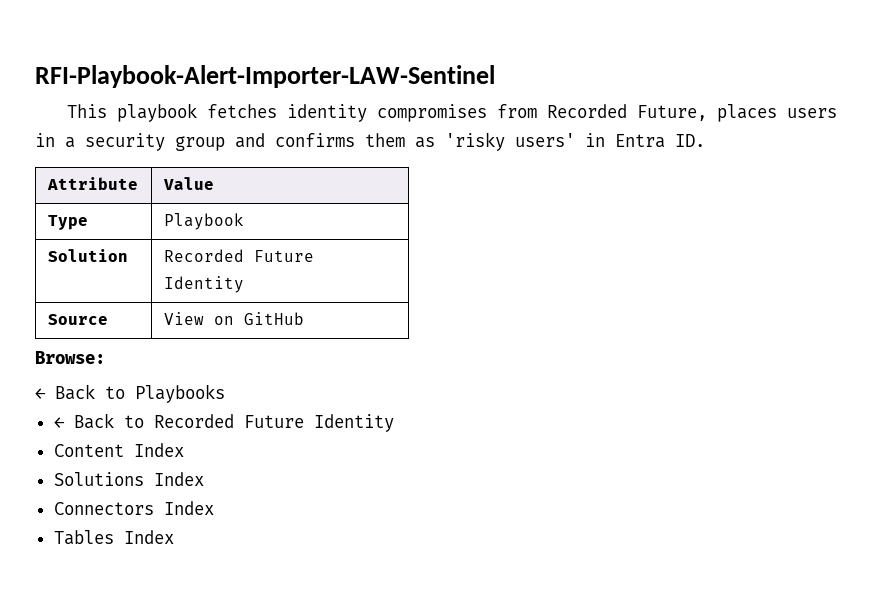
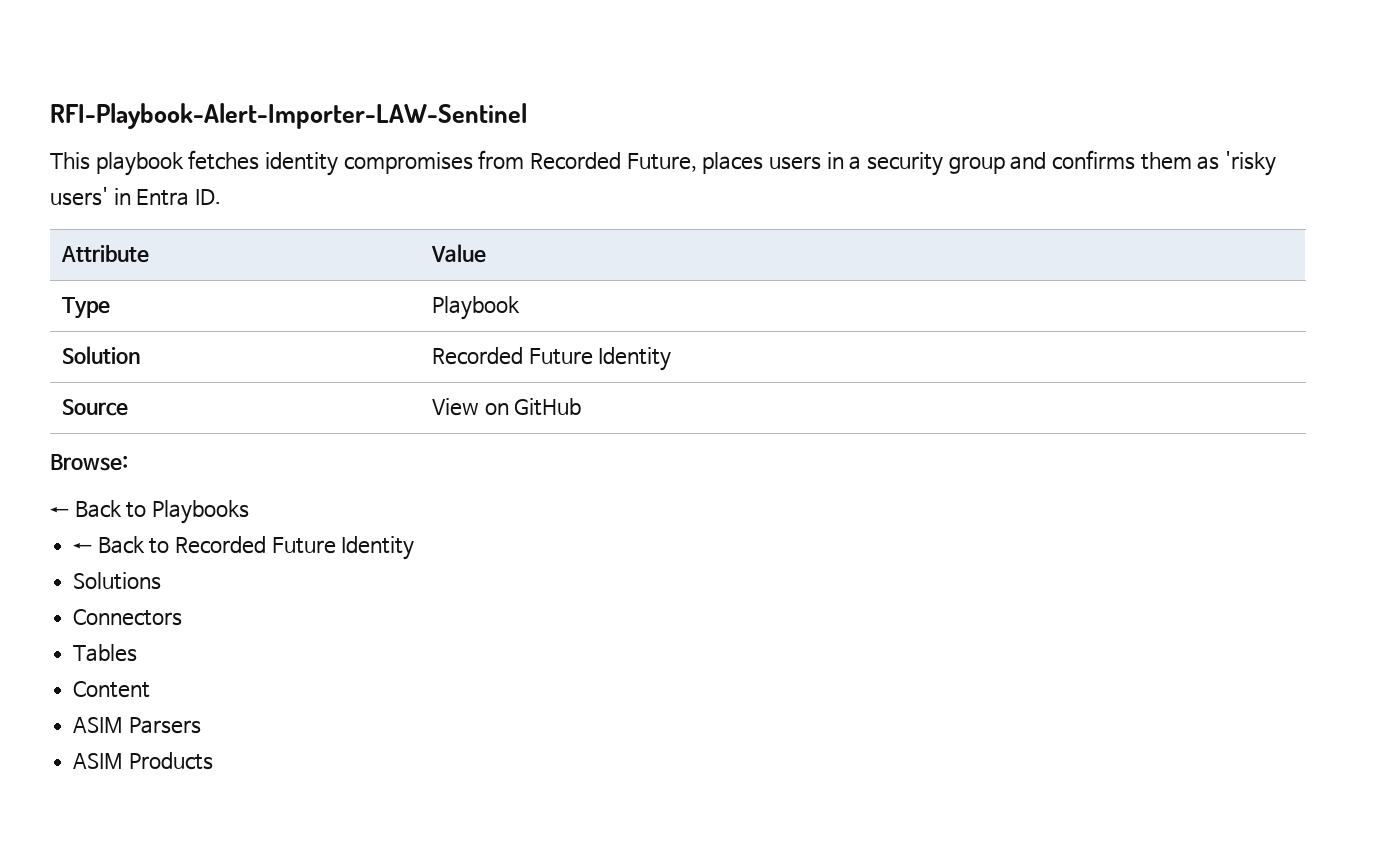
- Content Index
- Solutions Index
+ Solutions
- Connectors Index
+ Connectors
- Tables Index
+ Tables
+ Content
+ ASIM Parsers
+ ASIM Products

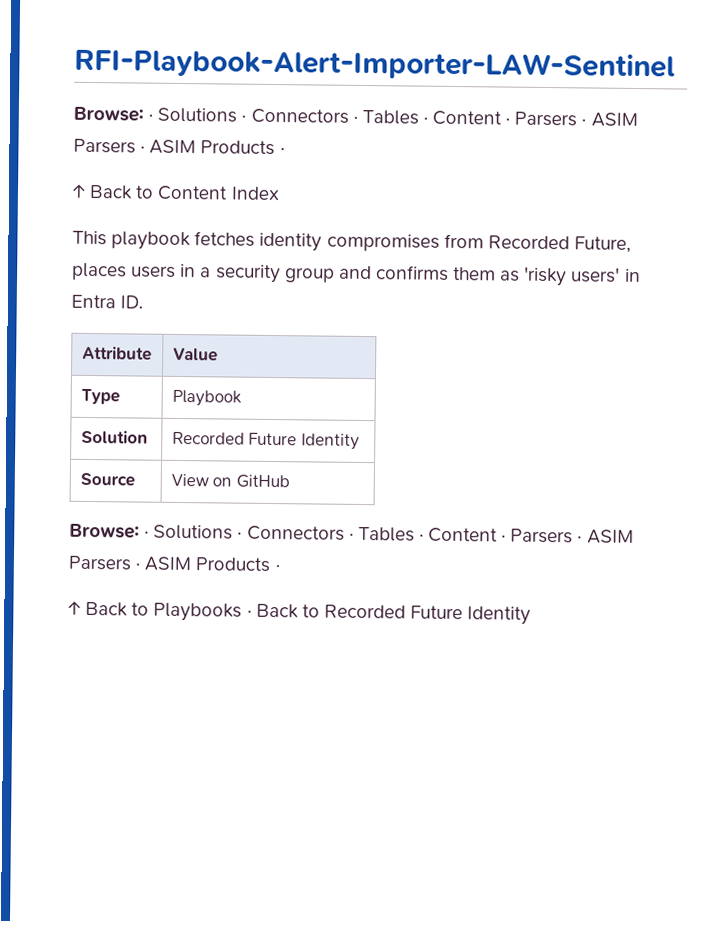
  RFI-Playbook-Alert-Importer-LAW-Sentinel
+ Browse: · Solutions · Connectors · Tables · Content · Parsers · ASIM Parsers · ASIM Products ·
+ ↑ Back to Content Index
  Source | View on GitHub
- Browse:
- ← Back to Playbooks
- ← Back to Recorded Future Identity
+ Browse: · Solutions · Connectors · Tables · Content · Parsers · ASIM Parsers · ASIM Products ·
+ ↑ Back to Playbooks · Back to Recorded Future Identity
- Solutions
- Connectors
- Tables
- Content
- ASIM Parsers
- ASIM Products

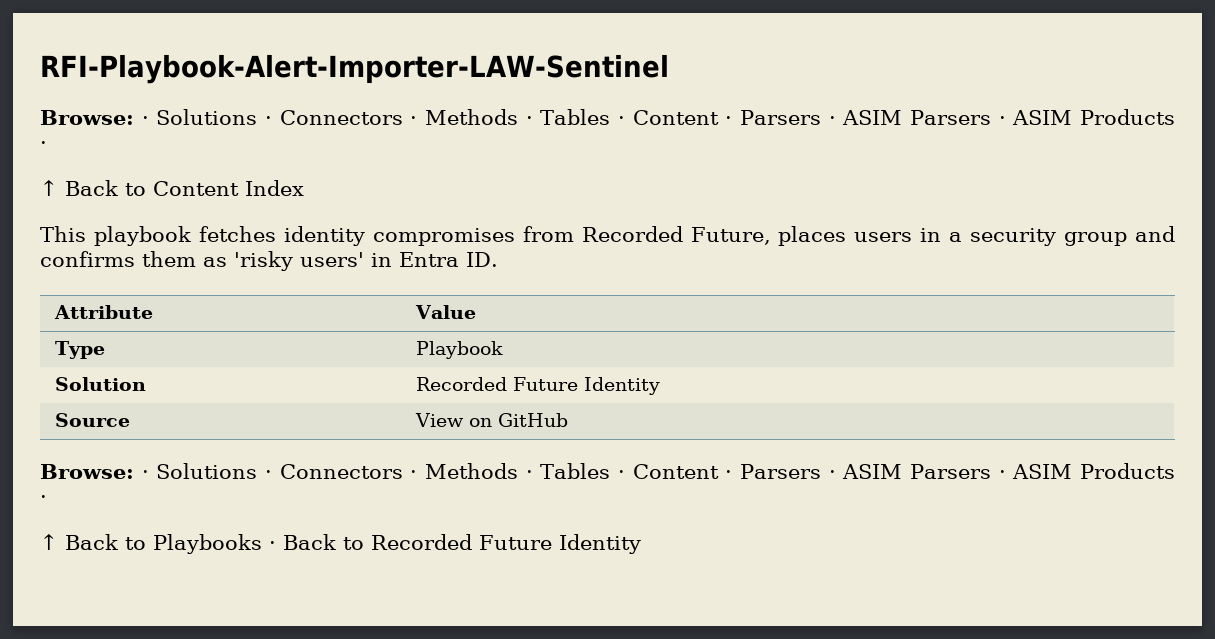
  RFI-Playbook-Alert-Importer-LAW-Sentinel
- Browse: · Solutions · Connectors · Tables · Content · Parsers · ASIM Parsers · ASIM Products ·
+ Browse: · Solutions · Connectors · Methods · Tables · Content · Parsers · ASIM Parsers · ASIM Products ·
  Source | View on GitHub
- Browse: · Solutions · Connectors · Tables · Content · Parsers · ASIM Parsers · ASIM Products ·
+ Browse: · Solutions · Connectors · Methods · Tables · Content · Parsers · ASIM Parsers · ASIM Products ·

